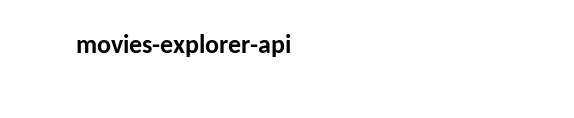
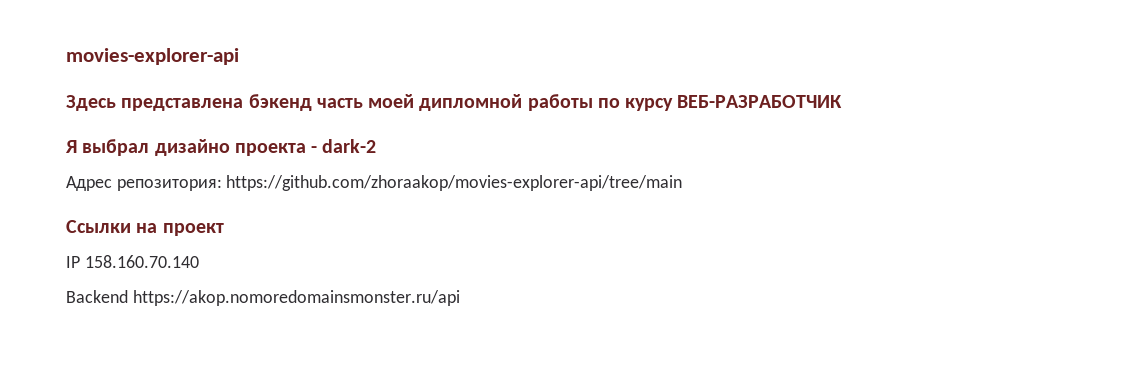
+ Здесь представлена бэкенд часть моей дипломной работы по курсу ВЕБ-РАЗРАБОТЧИК
+ Я выбрал дизайно проекта - dark-2
+ Адрес репозитория: https://github.com/zhoraakop/movies-explorer-api/tree/main
+ Ссылки на проект
+ IP 158.160.70.140
+ Backend https://akop.nomoredomainsmonster.ru/api

